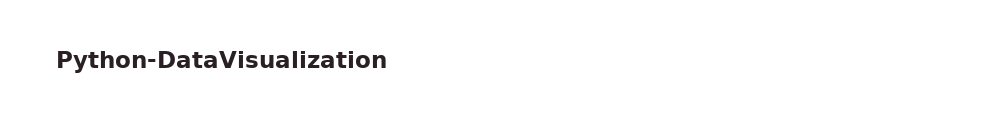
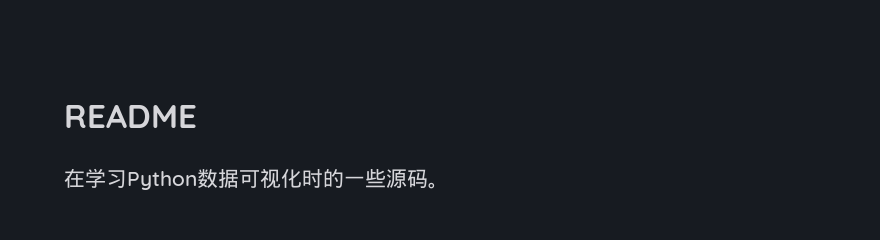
- Python-DataVisualization
+ README
+ 在学习Python数据可视化时的一些源码。

